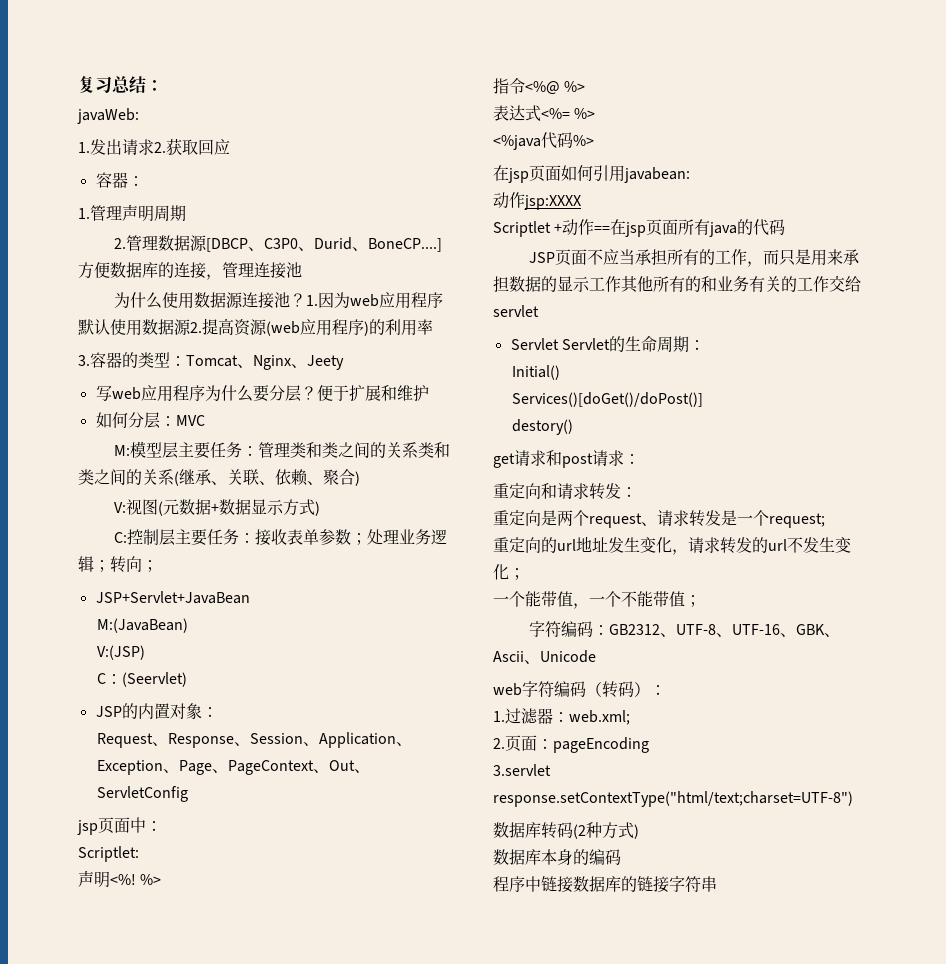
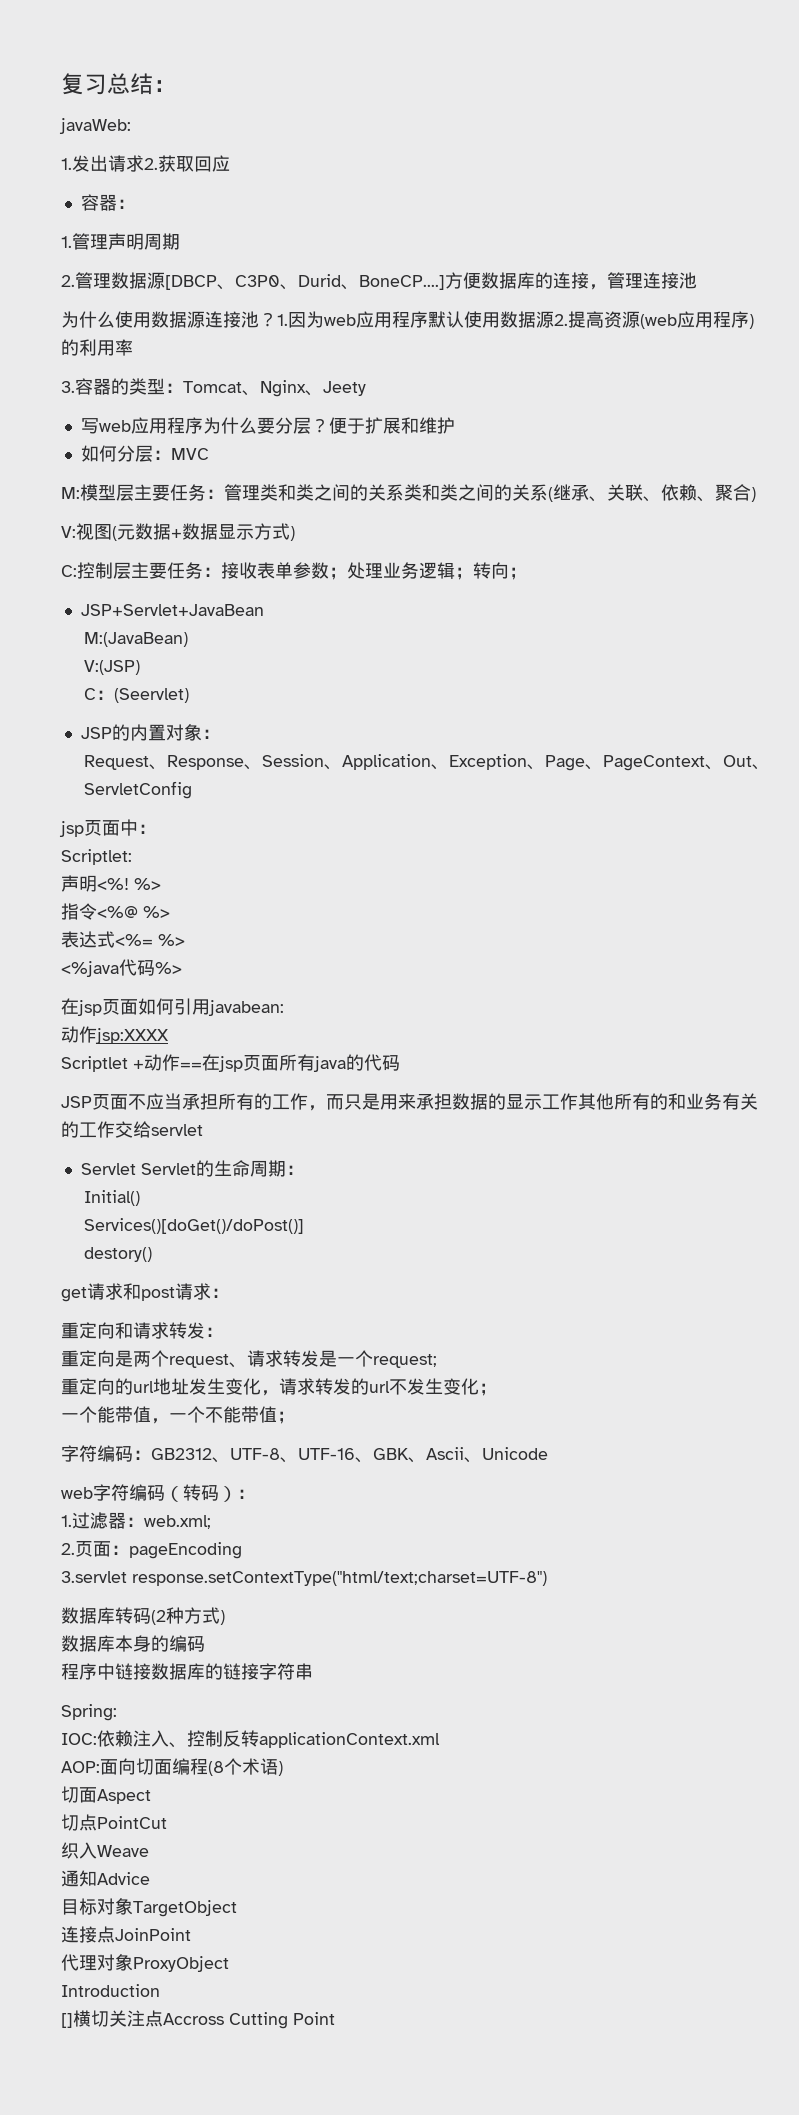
+ Spring:
+ IOC:依赖注入、控制反转applicationContext.xml
+ AOP:面向切面编程(8个术语)
+ 切面Aspect
+ 切点PointCut
+ 织入Weave
+ 通知Advice
+ 目标对象TargetObject
+ 连接点JoinPoint
+ 代理对象ProxyObject
+ Introduction
+ []横切关注点Accross Cutting Point

